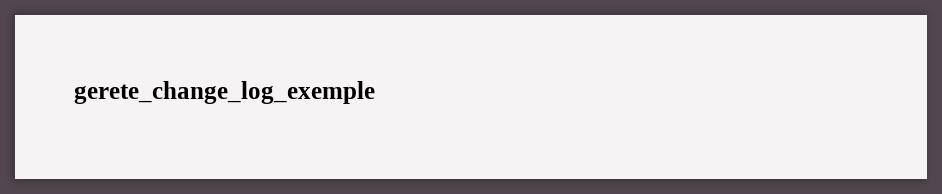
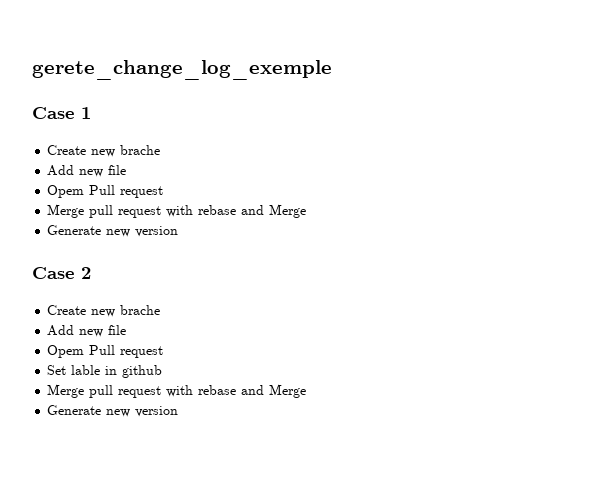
+ Case 1
+ Create new brache
+ Add new file
+ Opem Pull request
+ Merge pull request with rebase and Merge
+ Generate new version
+ Case 2
+ Create new brache
+ Add new file
+ Opem Pull request
+ Set lable in github
+ Merge pull request with rebase and Merge
+ Generate new version

